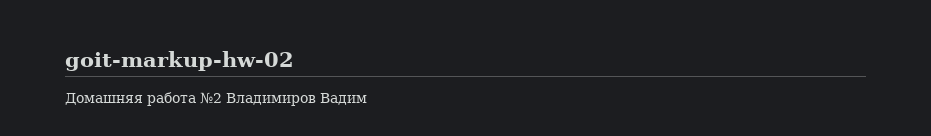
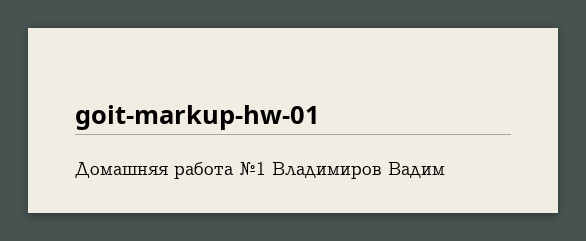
- goit-markup-hw-02
+ goit-markup-hw-01
- Домашняя работа №2 Владимиров Вадим
+ Домашняя работа №1 Владимиров Вадим

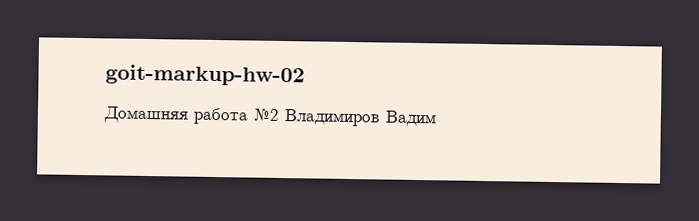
- goit-markup-hw-01
+ goit-markup-hw-02
- Домашняя работа №1 Владимиров Вадим
+ Домашняя работа №2 Владимиров Вадим

